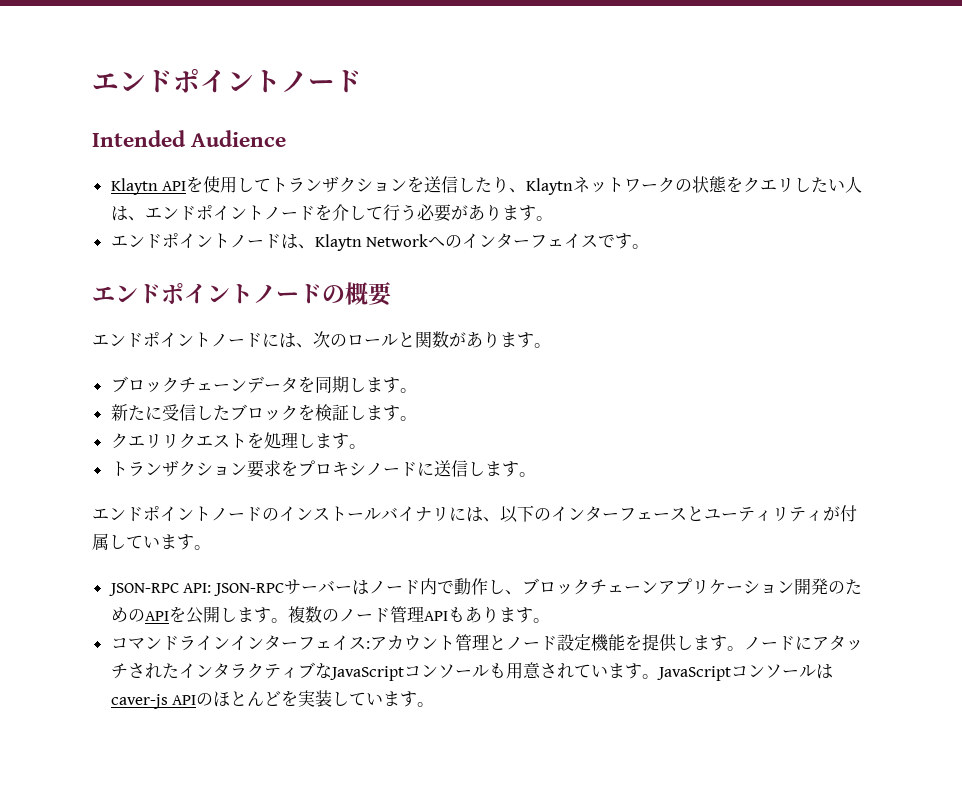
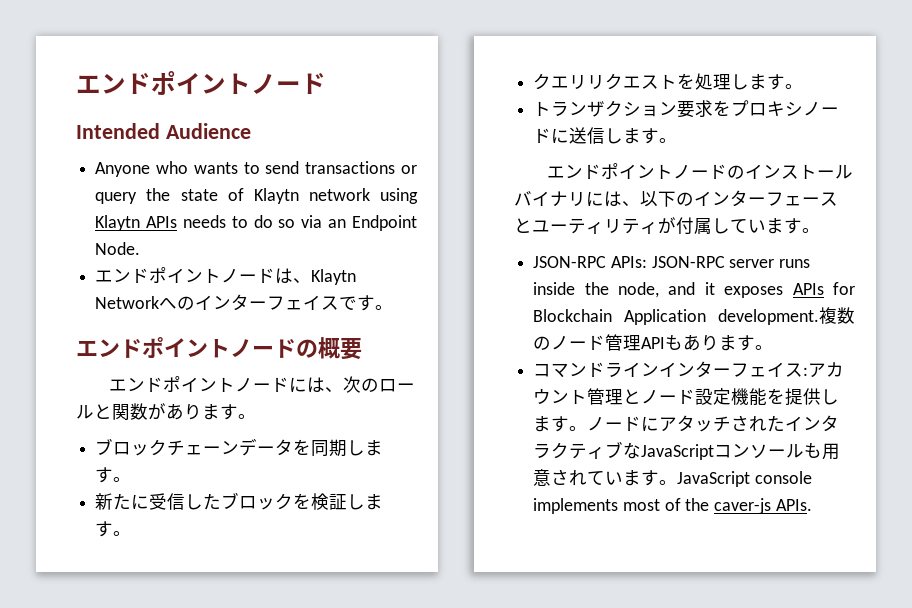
- Klaytn APIを使用してトランザクションを送信したり、Klaytnネットワークの状態をクエリしたい人は、エンドポイントノードを介して行う必要があります。
+ Anyone who wants to send transactions or query the state of Klaytn network using Klaytn APIs needs to do so via an Endpoint Node.
- JSON-RPC API: JSON-RPCサーバーはノード内で動作し、ブロックチェーンアプリケーション開発のためのAPIを公開します。
+ JSON-RPC APIs: JSON-RPC server runs inside the node, and it exposes APIs for Blockchain Application development.
- JavaScriptコンソールはcaver-js APIのほとんどを実装しています。
+ JavaScript console implements most of the caver-js APIs.

